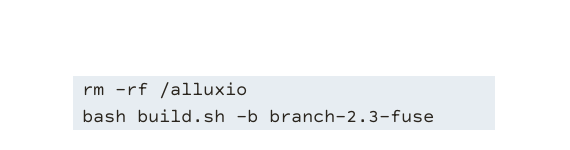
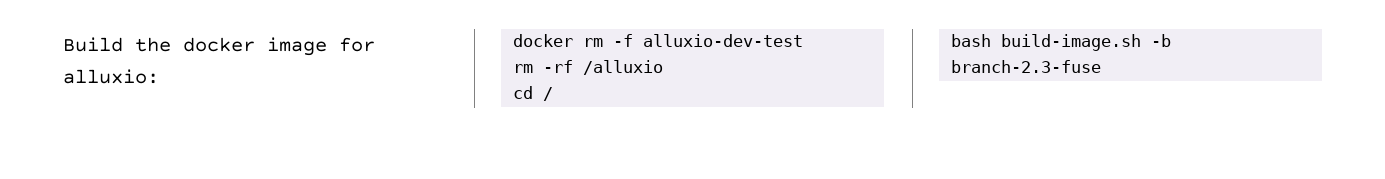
+ Build the docker image for alluxio:
+ docker rm -f alluxio-dev-test
+ cd /
- bash build.sh -b branch-2.3-fuse
+ bash build-image.sh -b branch-2.3-fuse

